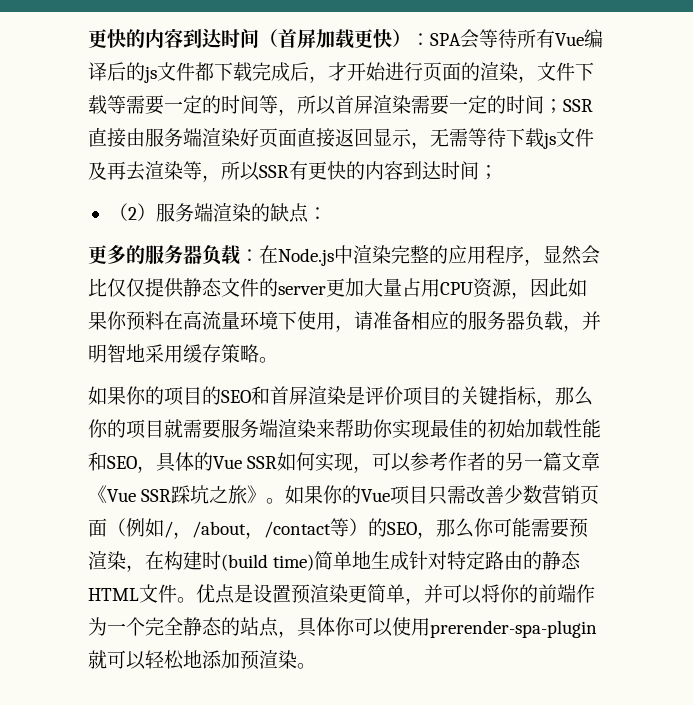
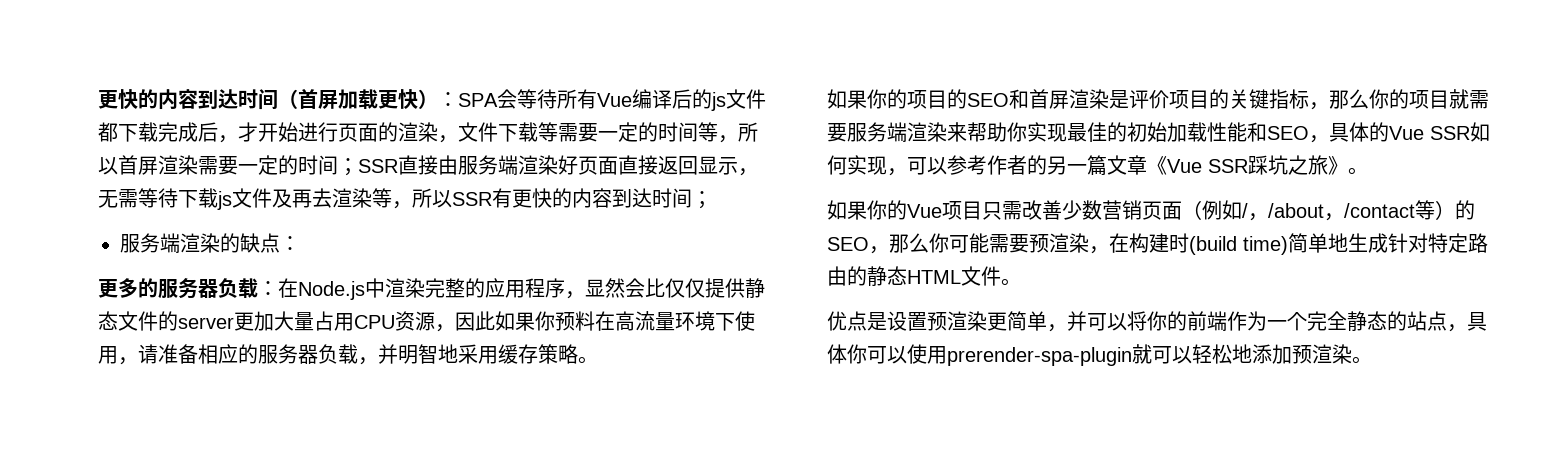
- （2）服务端渲染的缺点：
+ 服务端渲染的缺点：
- 如果你的项目的SEO和首屏渲染是评价项目的关键指标，那么你的项目就需要服务端渲染来帮助你实现最佳的初始加载性能和SEO，具体的Vue SSR如何实现，可以参考作者的另一篇文章《Vue SSR踩坑之旅》。如果你的Vue项目只需改善少数营销页面（例如/，/about，/contact等）的SEO，那么你可能需要预渲染，在构建时(build time)简单地生成针对特定路由的静态HTML文件。优点是设置预渲染更简单，并可以将你的前端作为一个完全静态的站点，具体你可以使用prerender-spa-plugin就可以轻松地添加预渲染。
+ 如果你的项目的SEO和首屏渲染是评价项目的关键指标，那么你的项目就需要服务端渲染来帮助你实现最佳的初始加载性能和SEO，具体的Vue SSR如何实现，可以参考作者的另一篇文章《Vue SSR踩坑之旅》。
+ 如果你的Vue项目只需改善少数营销页面（例如/，/about，/contact等）的SEO，那么你可能需要预渲染，在构建时(build time)简单地生成针对特定路由的静态HTML文件。
+ 优点是设置预渲染更简单，并可以将你的前端作为一个完全静态的站点，具体你可以使用prerender-spa-plugin就可以轻松地添加预渲染。

